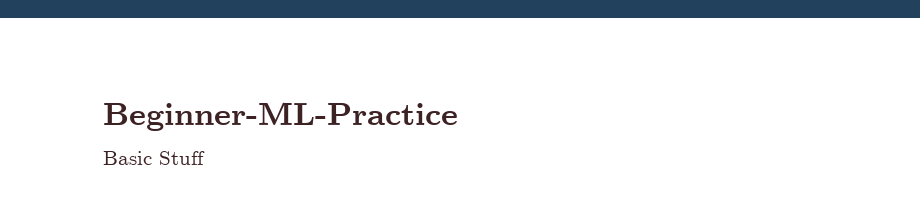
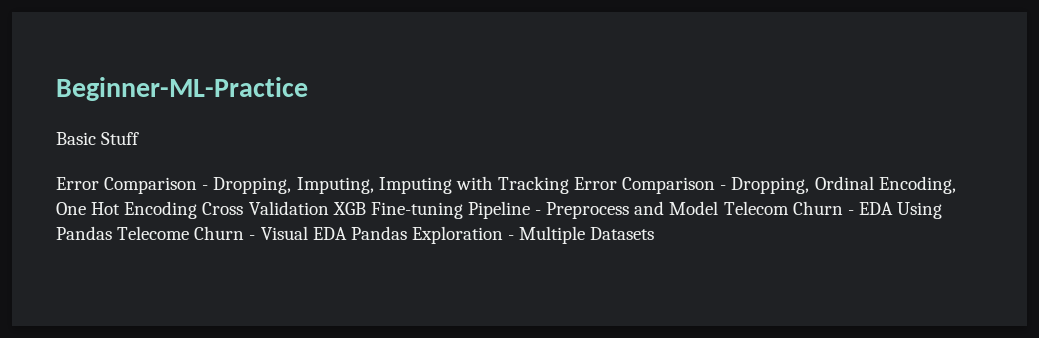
+ Error Comparison - Dropping, Imputing, Imputing with Tracking Error Comparison - Dropping, Ordinal Encoding, One Hot Encoding Cross Validation XGB Fine-tuning Pipeline - Preprocess and Model Telecom Churn - EDA Using Pandas Telecome Churn - Visual EDA Pandas Exploration - Multiple Datasets

